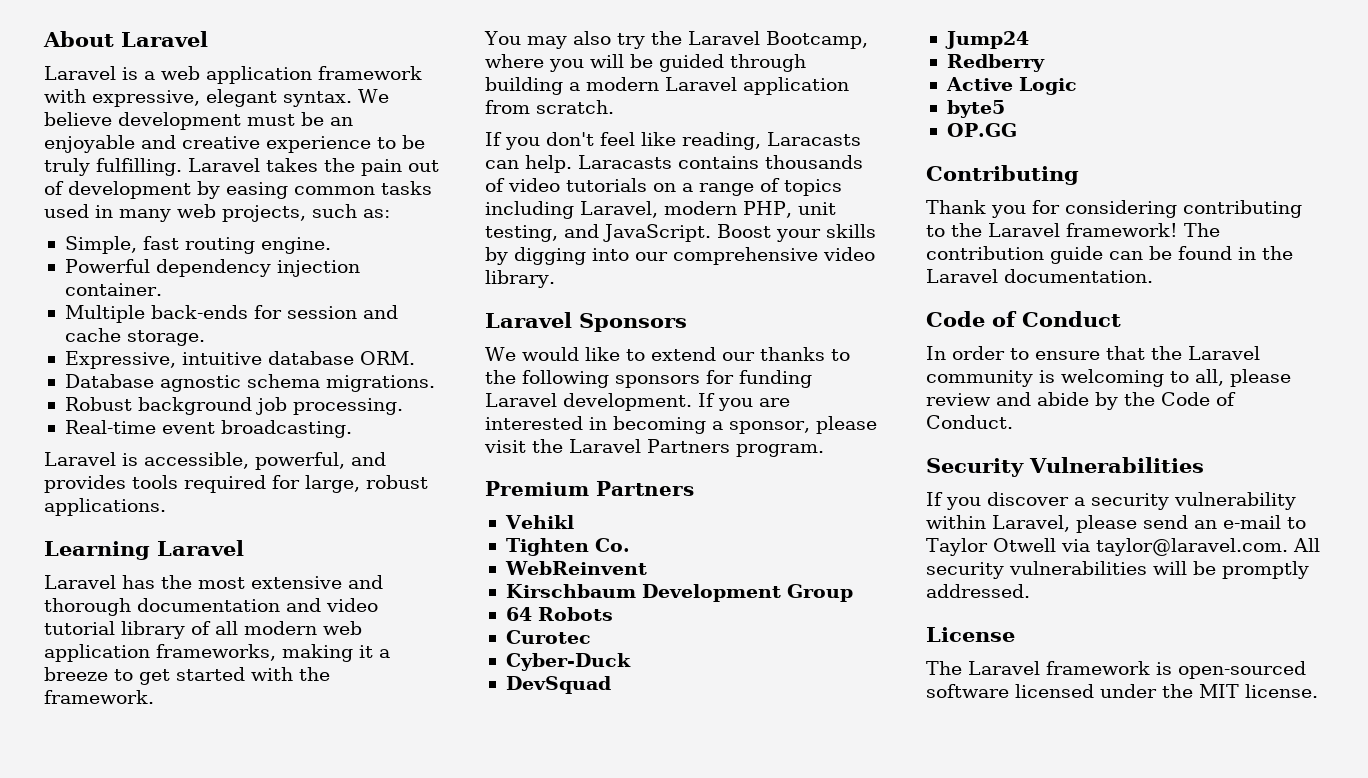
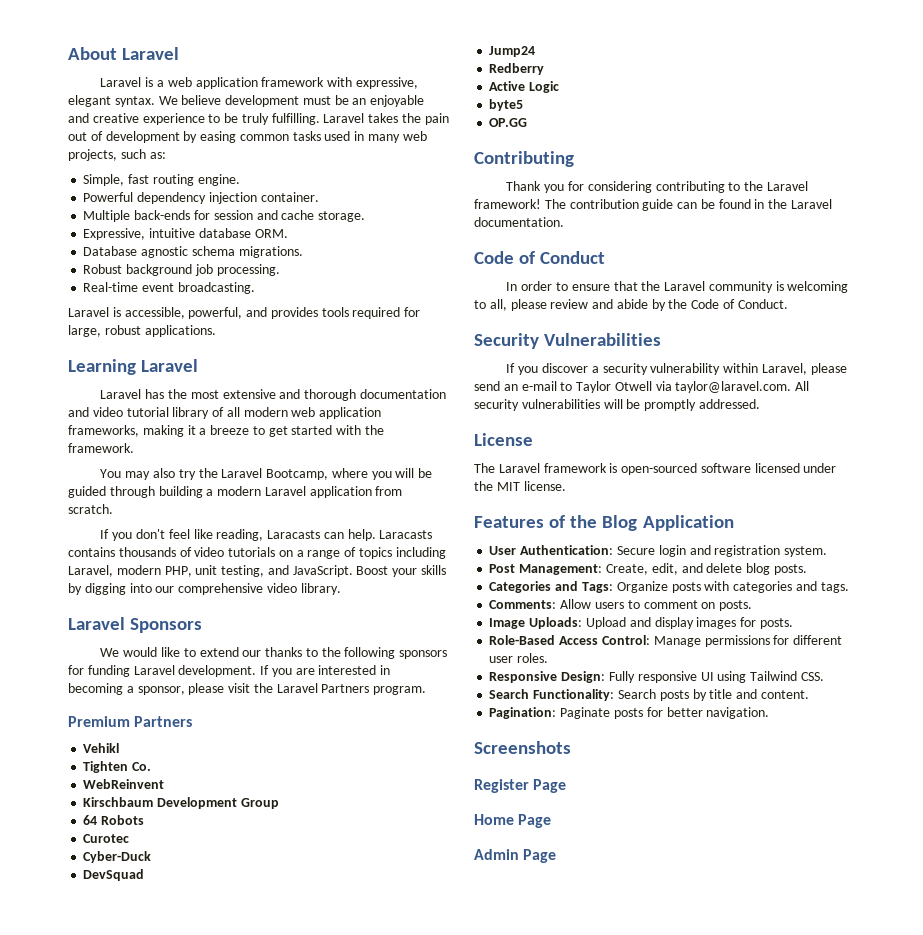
+ Features of the Blog Application
+ User Authentication: Secure login and registration system.
+ Post Management: Create, edit, and delete blog posts.
+ Categories and Tags: Organize posts with categories and tags.
+ Comments: Allow users to comment on posts.
+ Image Uploads: Upload and display images for posts.
+ Role-Based Access Control: Manage permissions for different user roles.
+ Responsive Design: Fully responsive UI using Tailwind CSS.
+ Search Functionality: Search posts by title and content.
+ Pagination: Paginate posts for better navigation.
+ Screenshots
+ Register Page
+ Home Page
+ Admin Page

